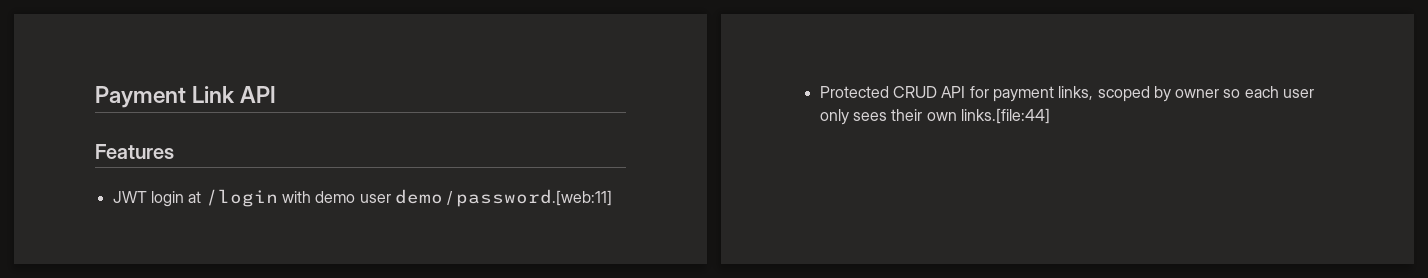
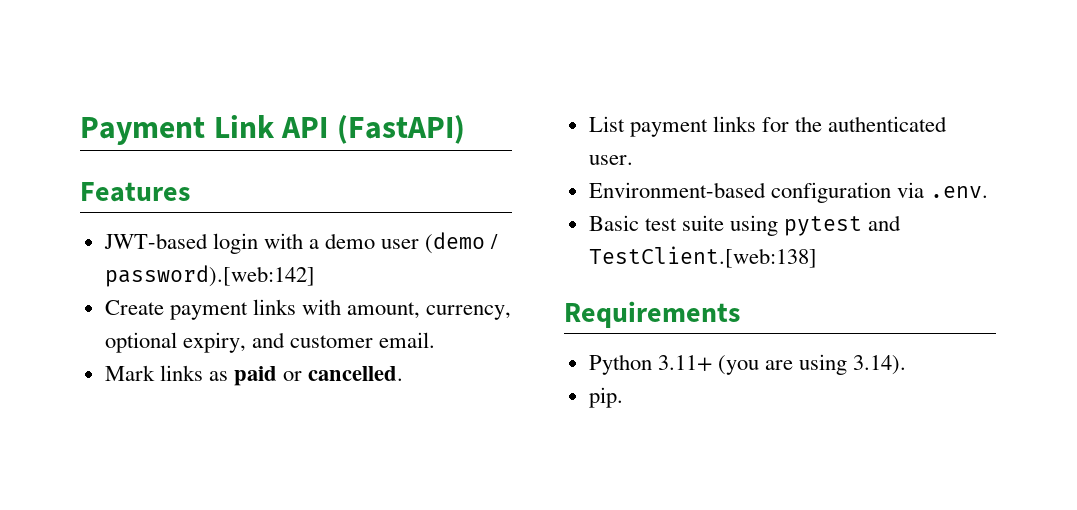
- Payment Link API
+ Payment Link API (FastAPI)
- JWT login at /login with demo user demo / password.[web:11]
- Protected CRUD API for payment links, scoped by owner so each user only sees their own links.[file:44]
+ JWT-based login with a demo user (demo / password).[web:142]
+ Create payment links with amount, currency, optional expiry, and customer email.
+ Mark links as paid or cancelled.
+ List payment links for the authenticated user.
+ Environment-based configuration via .env.
+ Basic test suite using pytest and TestClient.[web:138]
+ Requirements
+ Python 3.11+ (you are using 3.14).
+ pip.

